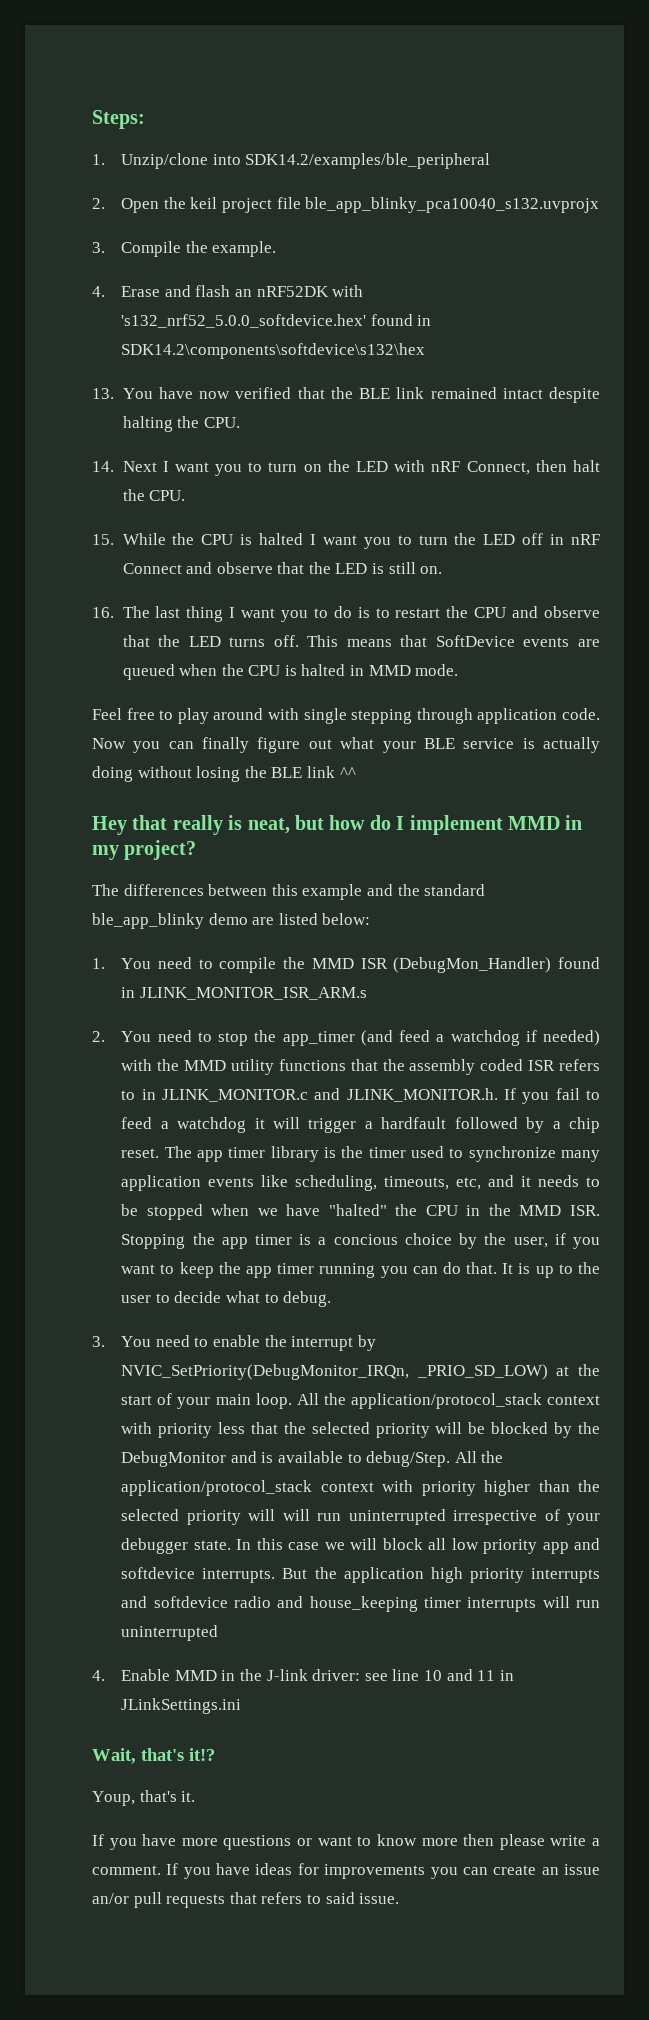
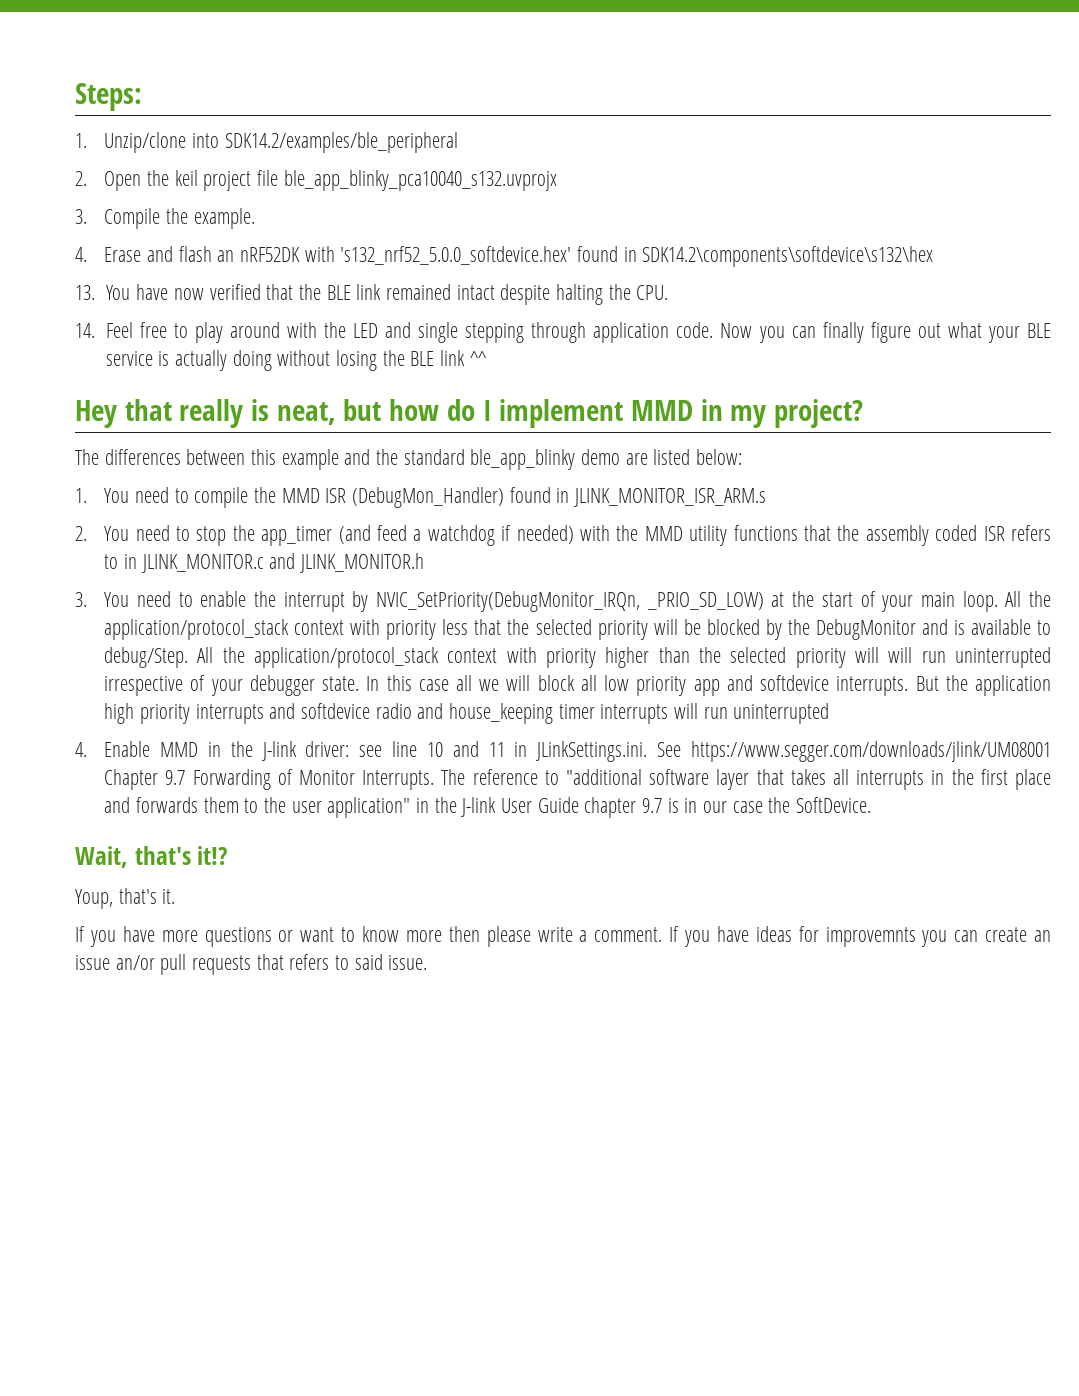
- 14. Next I want you to turn on the LED with nRF Connect, then halt the CPU.
- 15. While the CPU is halted I want you to turn the LED off in nRF Connect and observe that the LED is still on.
- 16. The last thing I want you to do is to restart the CPU and observe that the LED turns off. This means that SoftDevice events are queued when the CPU is halted in MMD mode.
- Feel free to play around with single stepping through application code.
+ 14. Feel free to play around with the LED and single stepping through application code.
- 2. You need to stop the app_timer (and feed a watchdog if needed) with the MMD utility functions that the assembly coded ISR refers to in JLINK_MONITOR.c and JLINK_MONITOR.h. If you fail to feed a watchdog it will trigger a hardfault followed by a chip reset. The app timer library is the timer used to synchronize many application events like scheduling, timeouts, etc, and it needs to be stopped when we have "halted" the CPU in the MMD ISR. Stopping the app timer is a concious choice by the user, if you want to keep the app timer running you can do that. It is up to the user to decide what to debug.
+ 2. You need to stop the app_timer (and feed a watchdog if needed) with the MMD utility functions that the assembly coded ISR refers to in JLINK_MONITOR.c and JLINK_MONITOR.h
- In this case we will block all low priority app and softdevice interrupts.
+ In this case all we will block all low priority app and softdevice interrupts.
- 4. Enable MMD in the J-link driver: see line 10 and 11 in JLinkSettings.ini
+ 4. Enable MMD in the J-link driver: see line 10 and 11 in JLinkSettings.ini. See https://www.segger.com/downloads/jlink/UM08001 Chapter 9.7 Forwarding of Monitor Interrupts. The reference to "additional software layer that takes all interrupts in the first place and forwards them to the user application" in the J-link User Guide chapter 9.7 is in our case the SoftDevice.
- If you have ideas for improvements you can create an issue an/or pull requests that refers to said issue.
+ If you have ideas for improvemnts you can create an issue an/or pull requests that refers to said issue.

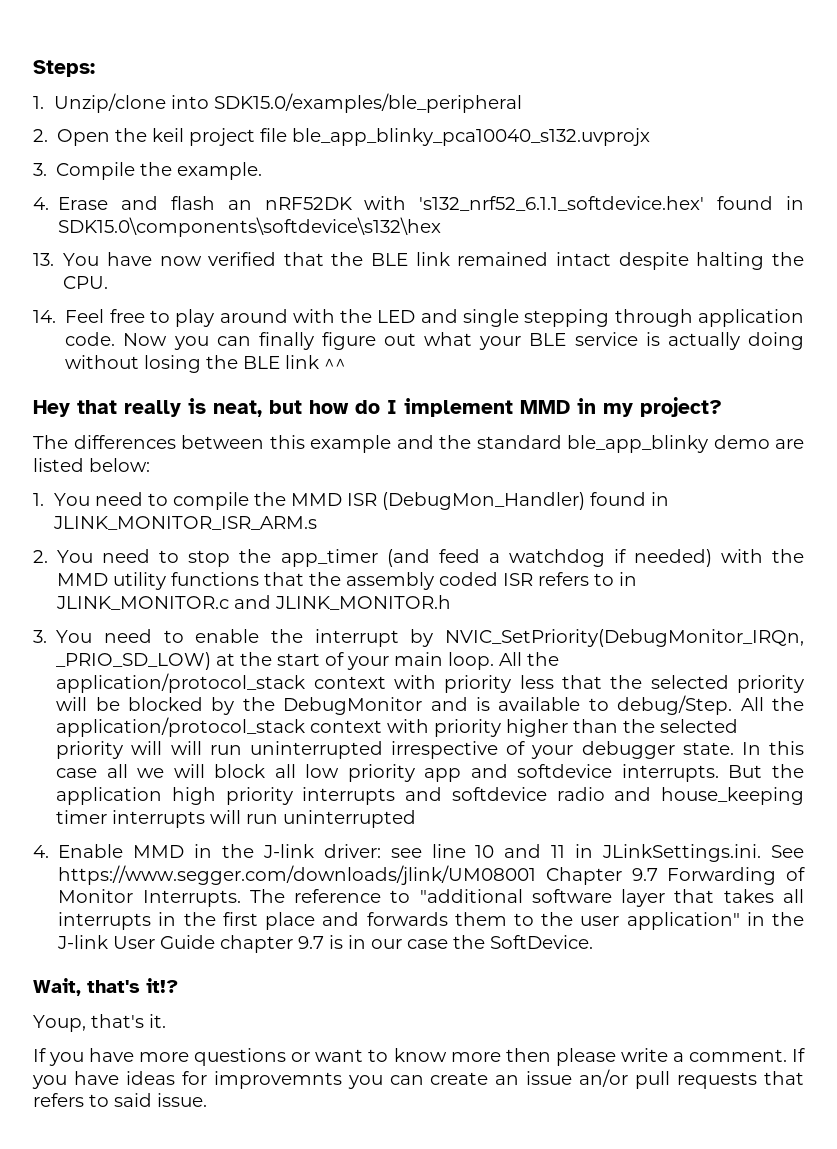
- 1. Unzip/clone into SDK14.2/examples/ble_peripheral
+ 1. Unzip/clone into SDK15.0/examples/ble_peripheral
- 4. Erase and flash an nRF52DK with 's132_nrf52_5.0.0_softdevice.hex' found in SDK14.2\components\softdevice\s132\hex
+ 4. Erase and flash an nRF52DK with 's132_nrf52_6.1.1_softdevice.hex' found in SDK15.0\components\softdevice\s132\hex

